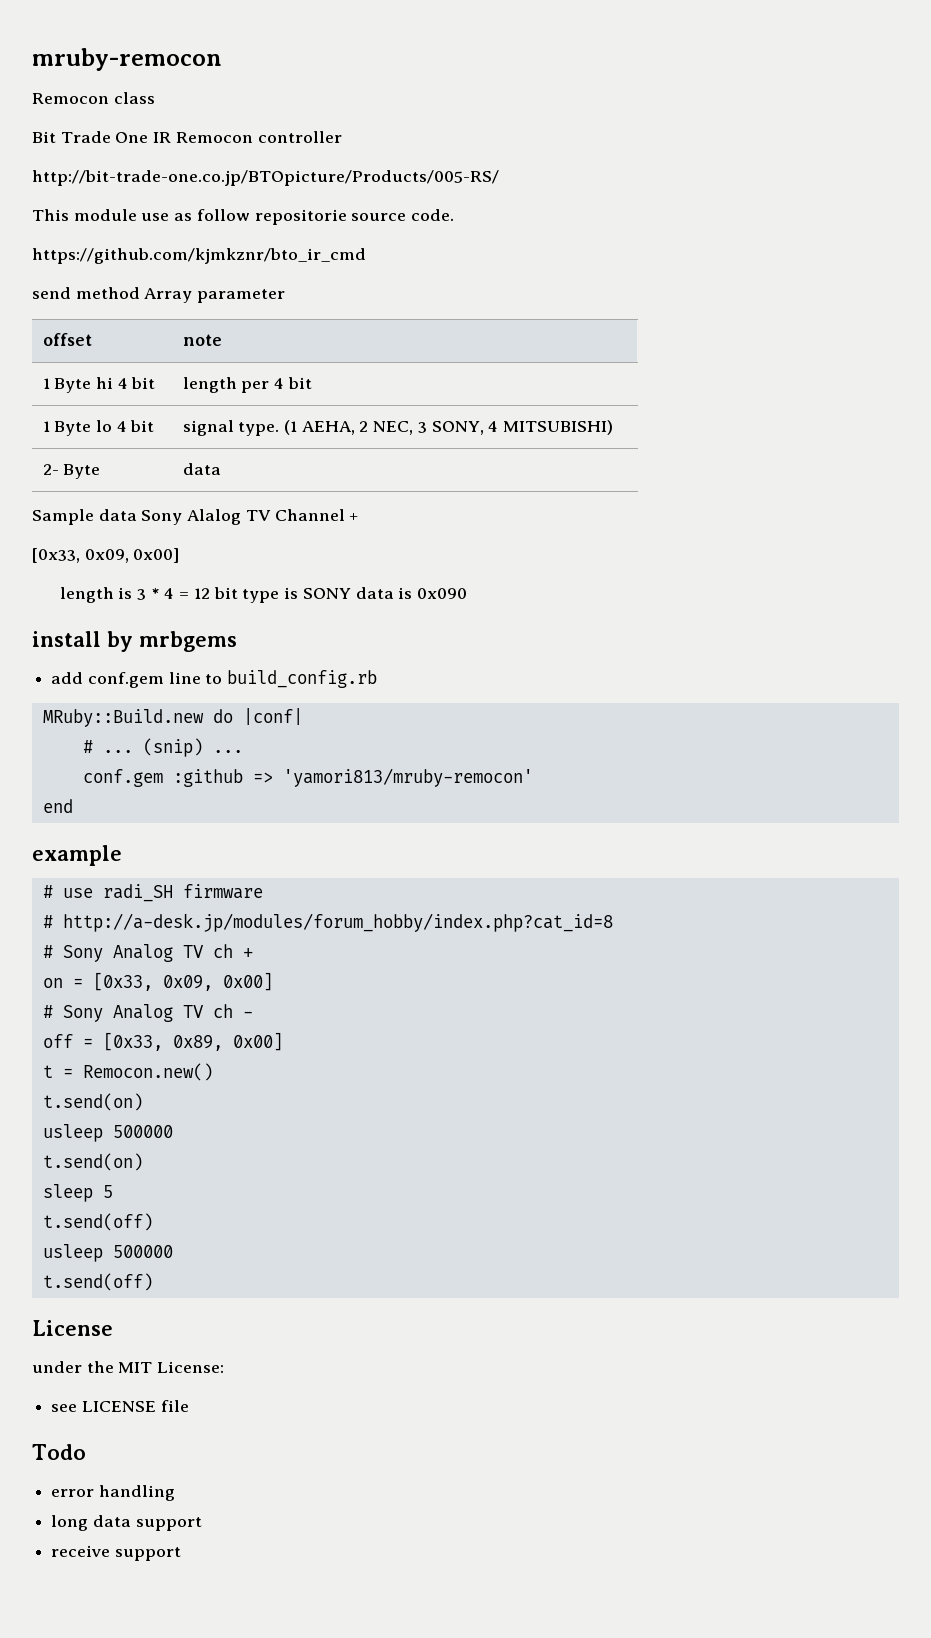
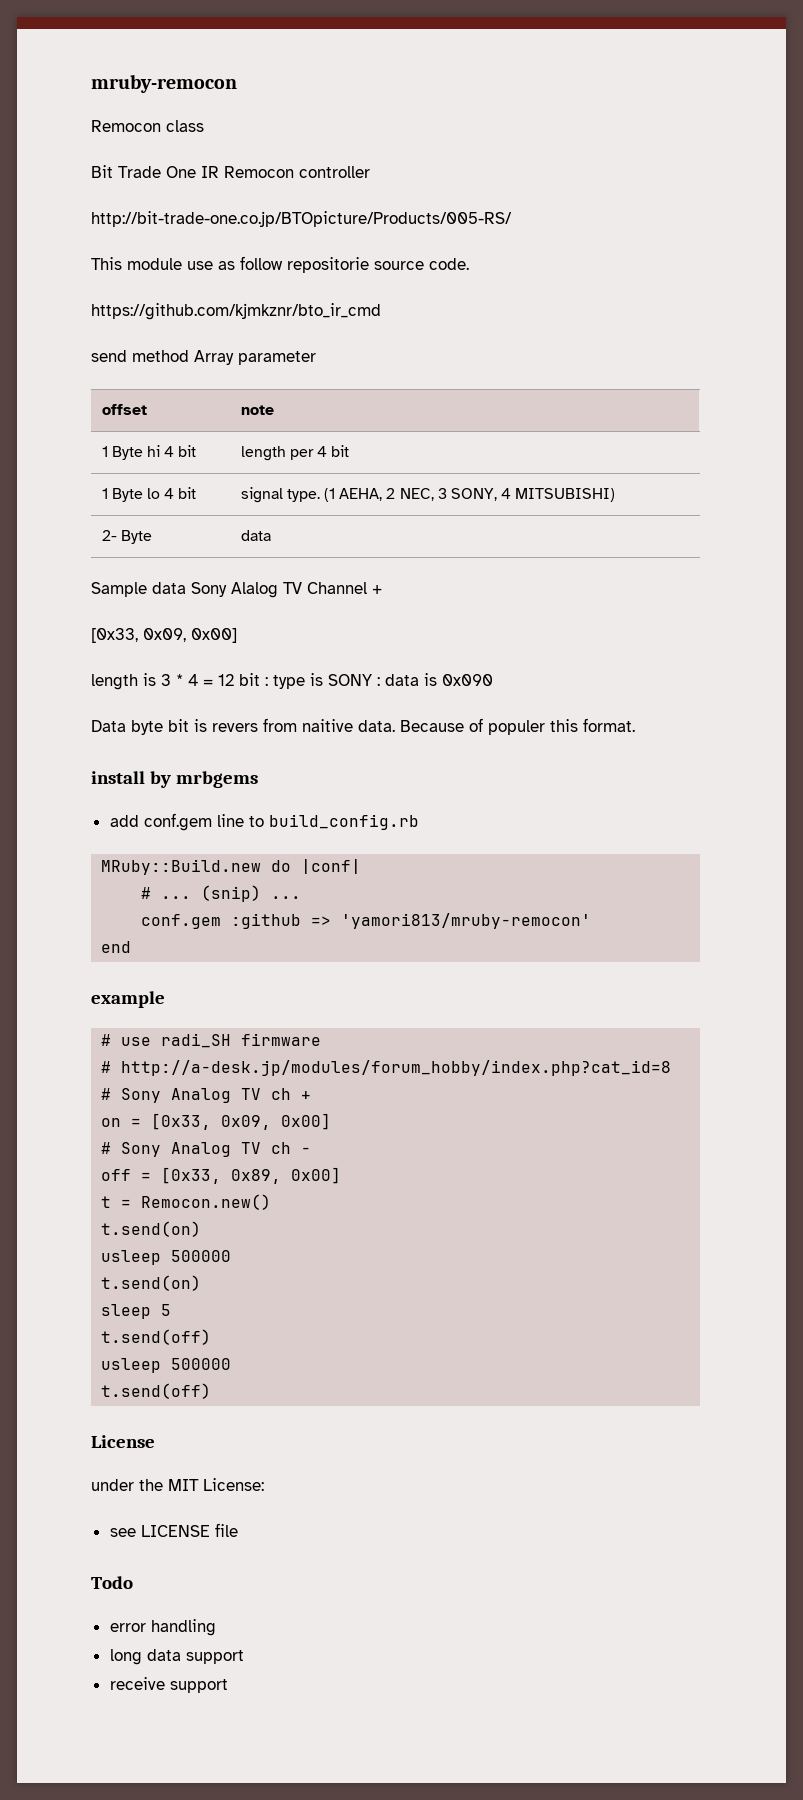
- length is 3 * 4 = 12 bit type is SONY data is 0x090
+ length is 3 * 4 = 12 bit : type is SONY : data is 0x090
+ Data byte bit is revers from naitive data. Because of populer this format.

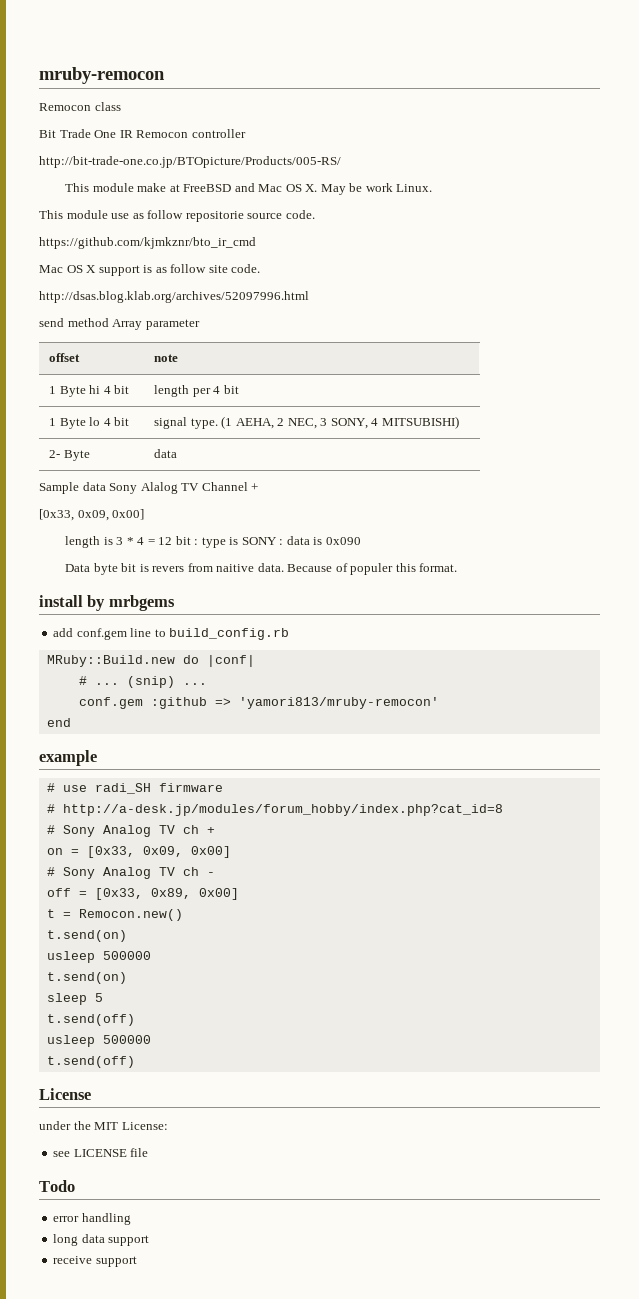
+ This module make at FreeBSD and Mac OS X. May be work Linux.
+ Mac OS X support is as follow site code.
+ http://dsas.blog.klab.org/archives/52097996.html

